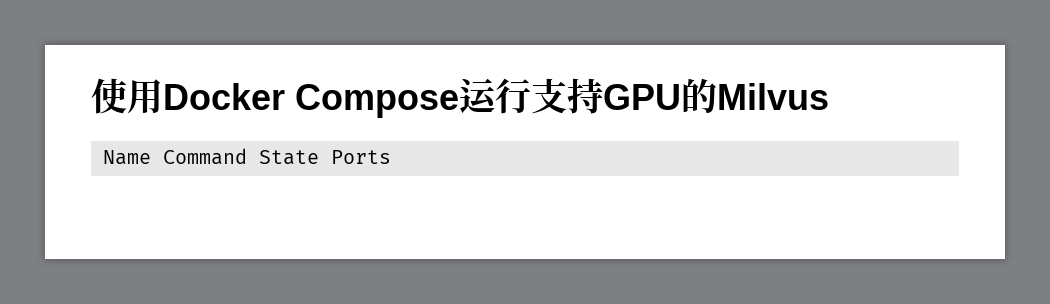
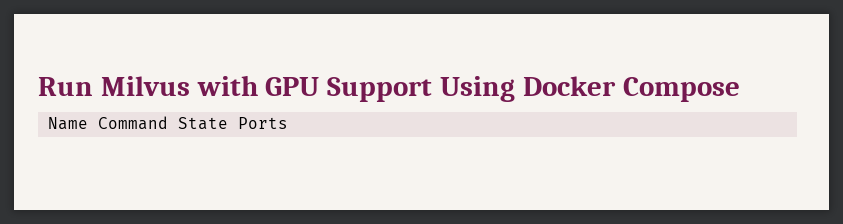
- 使用Docker Compose运行支持GPU的Milvus
+ Run Milvus with GPU Support Using Docker Compose

